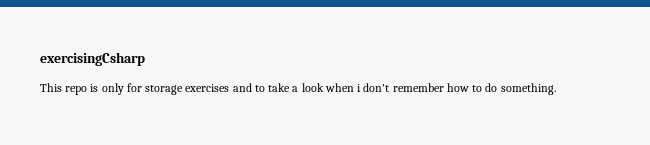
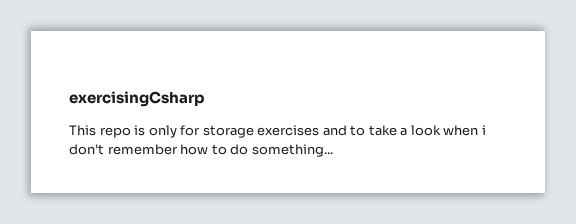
- This repo is only for storage exercises and to take a look when i don't remember how to do something.
+ This repo is only for storage exercises and to take a look when i don't remember how to do something...

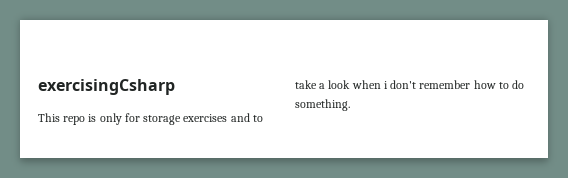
- This repo is only for storage exercises and to take a look when i don't remember how to do something...
+ This repo is only for storage exercises and to take a look when i don't remember how to do something.

